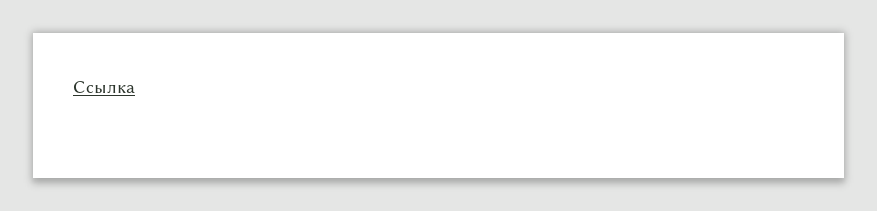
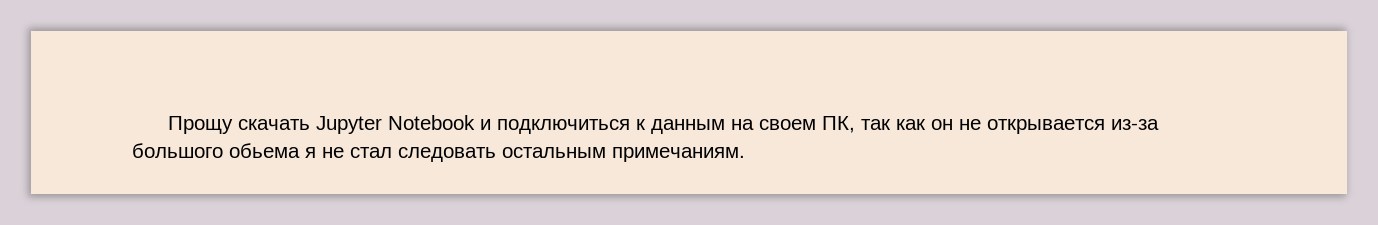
- Ссылка
+ Прощу скачать Jupyter Notebook и подключиться к данным на своем ПК, так как он не открывается из-за большого обьема я не стал следовать остальным примечаниям.

